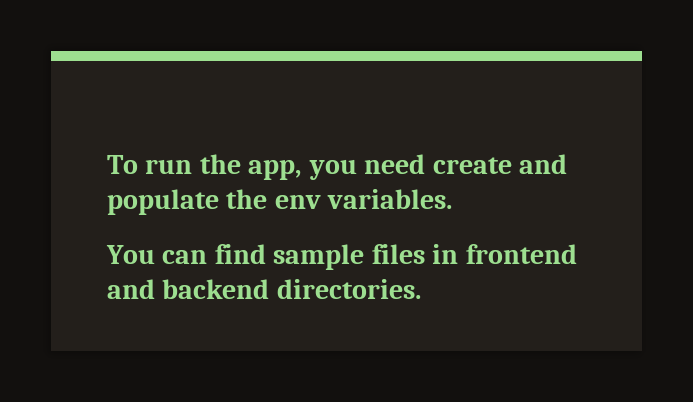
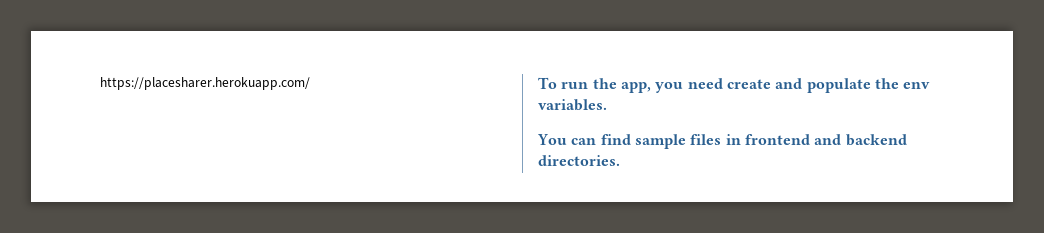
+ https://placesharer.herokuapp.com/

